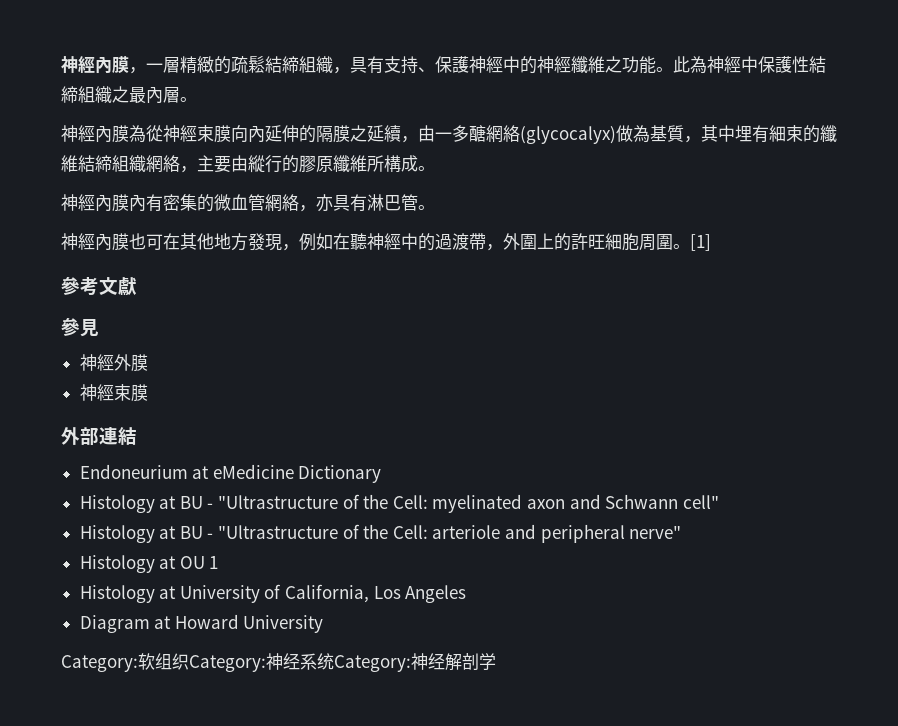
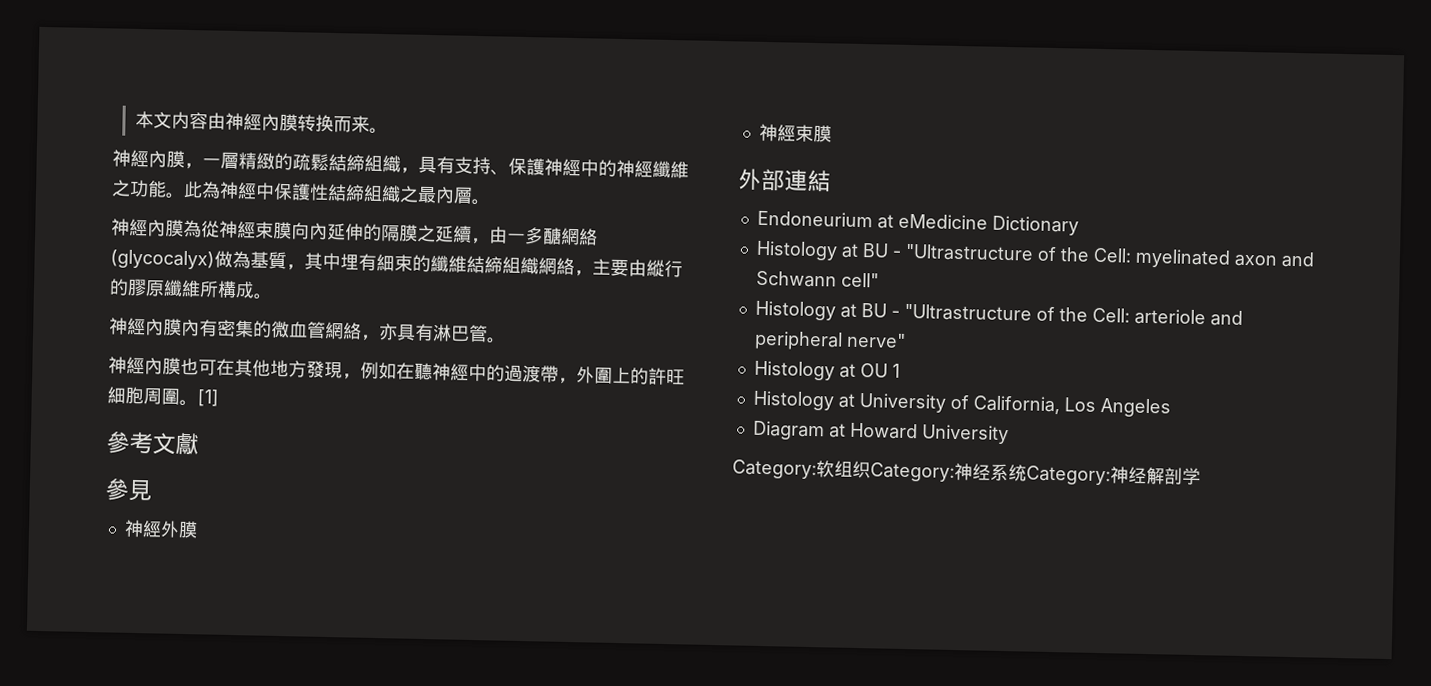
+ 本文内容由神經內膜转换而来。

